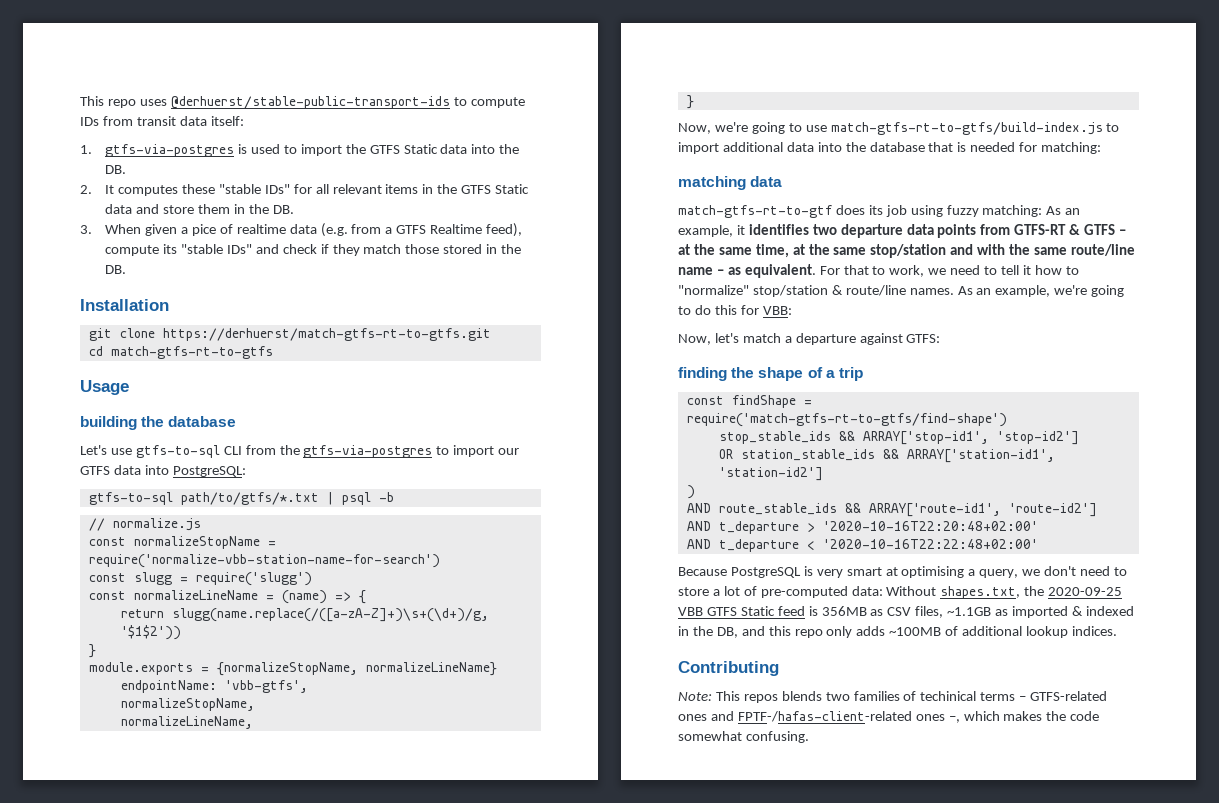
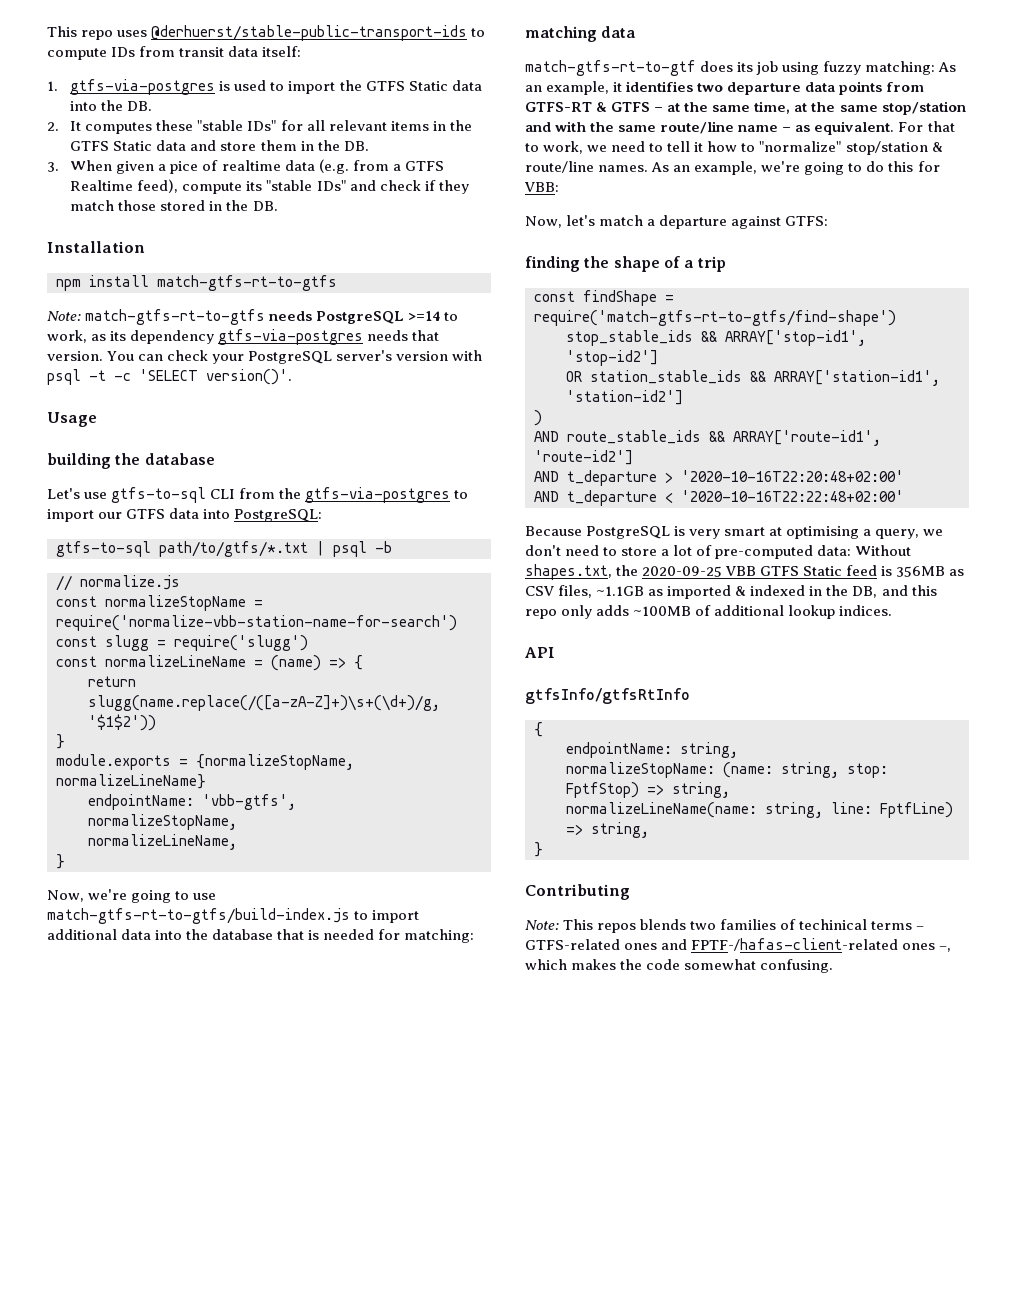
- git clone https://derhuerst/match-gtfs-rt-to-gtfs.git
- cd match-gtfs-rt-to-gtfs
+ npm install match-gtfs-rt-to-gtfs
+ Note: match-gtfs-rt-to-gtfs needs PostgreSQL >=14 to work, as its dependency gtfs-via-postgres needs that version. You can check your PostgreSQL server's version with psql -t -c 'SELECT version()'.
+ API
+ gtfsInfo/gtfsRtInfo
+ {
+ endpointName: string,
+ normalizeStopName: (name: string, stop: FptfStop) => string,
+ normalizeLineName(name: string, line: FptfLine) => string,
+ }

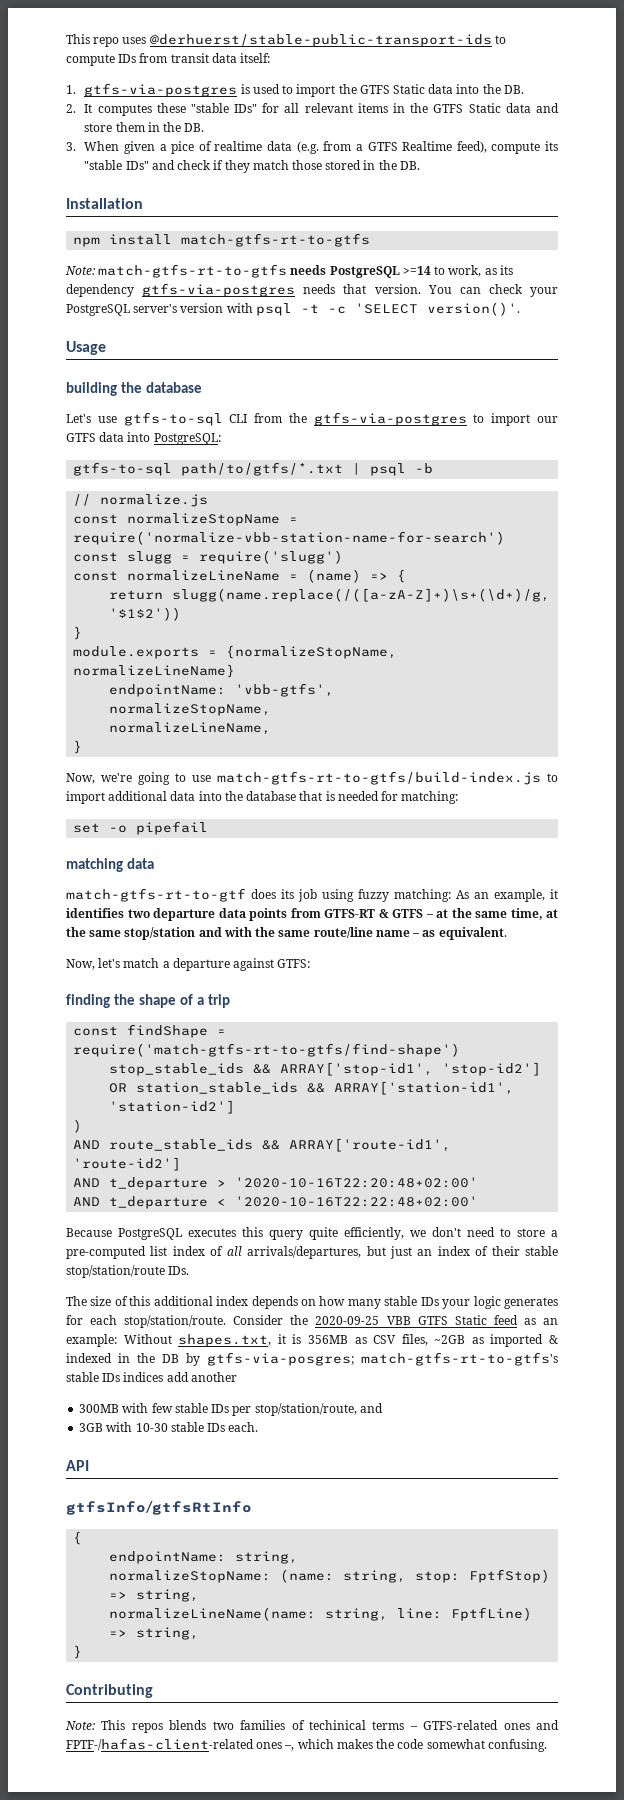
+ set -o pipefail
- For that to work, we need to tell it how to "normalize" stop/station & route/line names. As an example, we're going to do this for VBB:
- Because PostgreSQL is very smart at optimising a query, we don't need to store a lot of pre-computed data: Without shapes.txt, the 2020-09-25 VBB GTFS Static feed is 356MB as CSV files, ~1.1GB as imported & indexed in the DB, and this repo only adds ~100MB of additional lookup indices.
+ Because PostgreSQL executes this query quite efficiently, we don't need to store a pre-computed list index of all arrivals/departures, but just an index of their stable stop/station/route IDs.
+ The size of this additional index depends on how many stable IDs your logic generates for each stop/station/route. Consider the 2020-09-25 VBB GTFS Static feed as an example: Without shapes.txt, it is 356MB as CSV files, ~2GB as imported & indexed in the DB by gtfs-via-posgres; match-gtfs-rt-to-gtfs's stable IDs indices add another
+ 300MB with few stable IDs per stop/station/route, and
+ 3GB with 10-30 stable IDs each.

